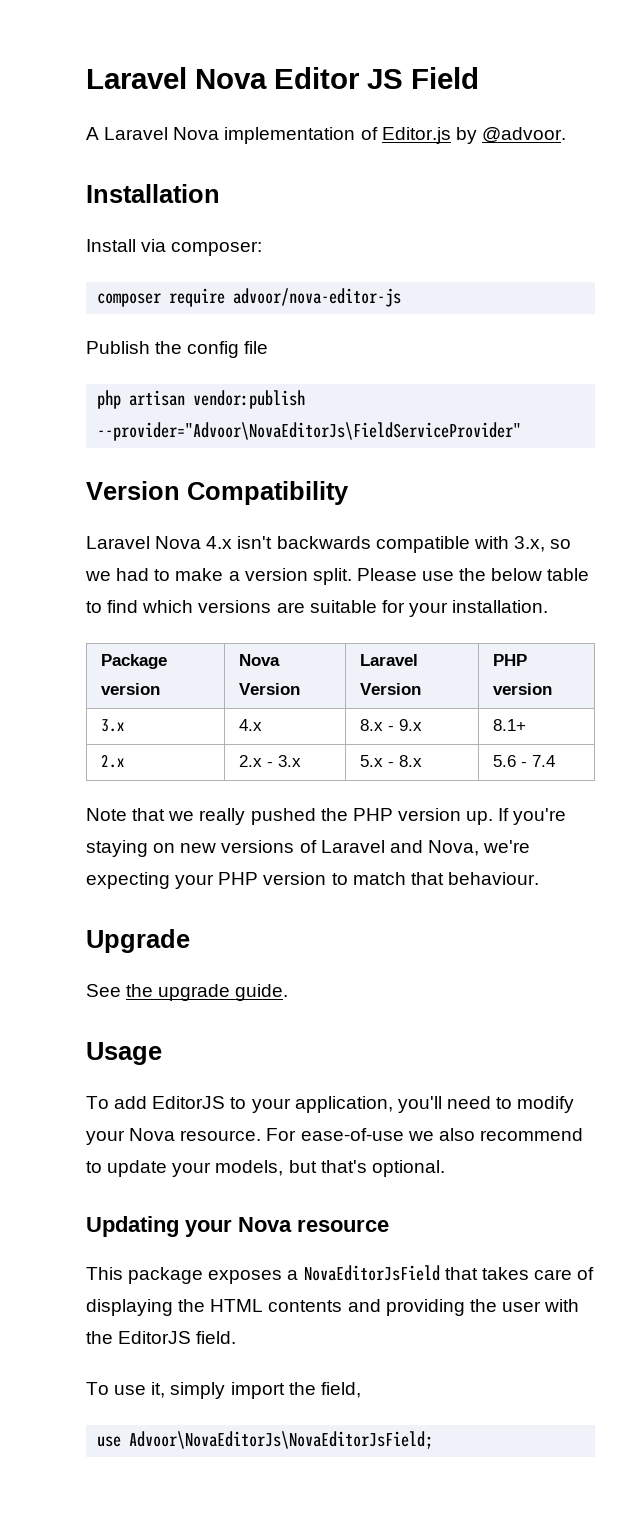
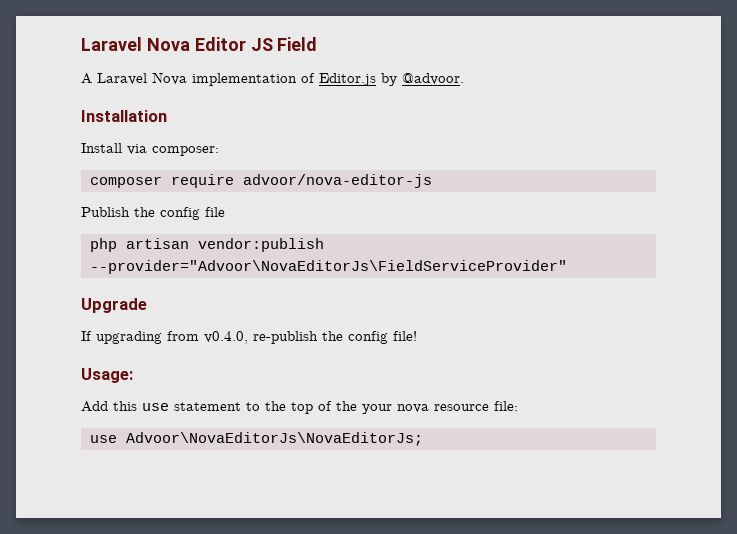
- Version Compatibility
- Laravel Nova 4.x isn't backwards compatible with 3.x, so we had to make a version split. Please use the below table to find which versions are suitable for your installation.
- Package version | Nova Version | Laravel Version | PHP version
- 3.x | 4.x | 8.x - 9.x | 8.1+
- 2.x | 2.x - 3.x | 5.x - 8.x | 5.6 - 7.4
- Note that we really pushed the PHP version up. If you're staying on new versions of Laravel and Nova, we're expecting your PHP version to match that behaviour.
  Upgrade
- See the upgrade guide.
- Usage
- To add EditorJS to your application, you'll need to modify your Nova resource. For ease-of-use we also recommend to update your models, but that's optional.
- Updating your Nova resource
- This package exposes a NovaEditorJsField that takes care of displaying the HTML contents and providing the user with the EditorJS field.
- To use it, simply import the field,
- use Advoor\NovaEditorJs\NovaEditorJsField;
+ If upgrading from v0.4.0, re-publish the config file!
+ Usage:
+ Add this use statement to the top of the your nova resource file:
+ use Advoor\NovaEditorJs\NovaEditorJs;

